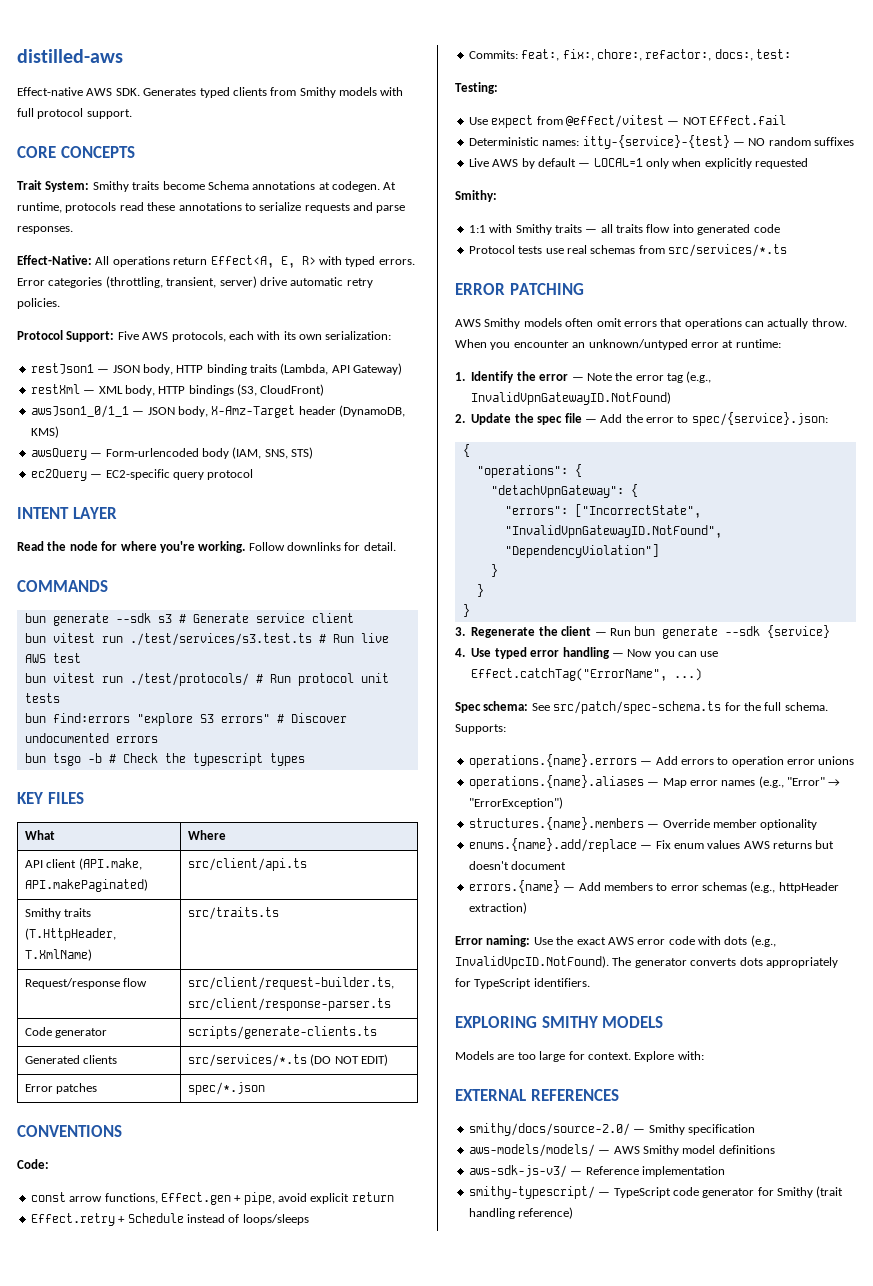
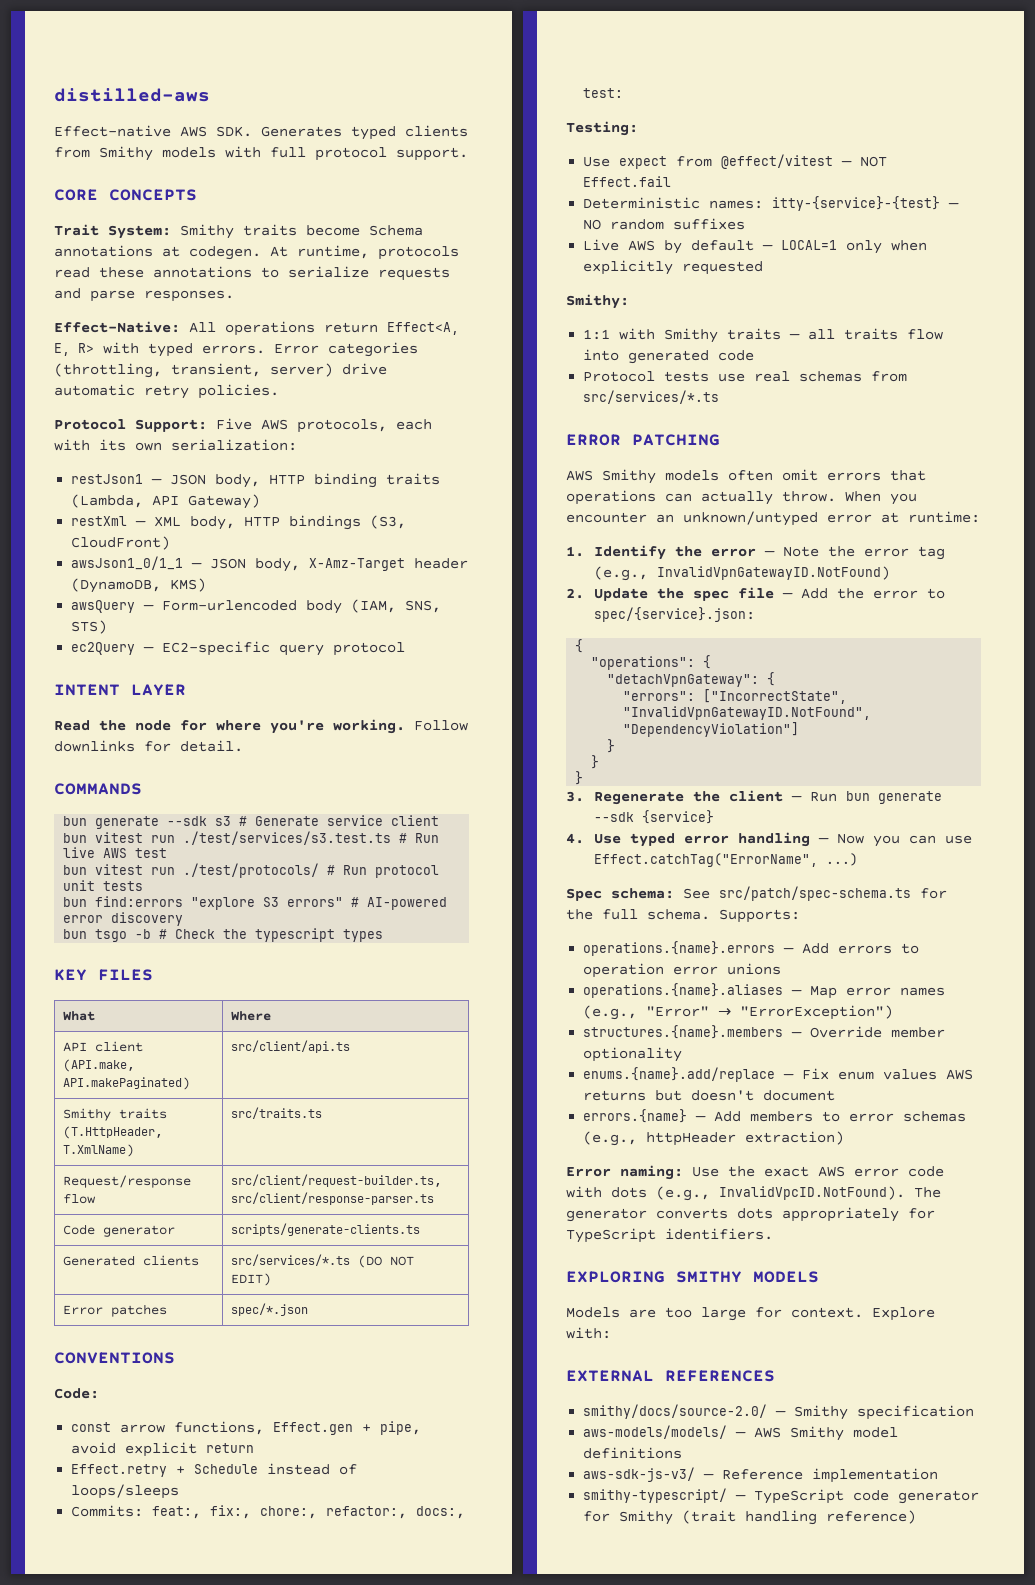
- bun find:errors "explore S3 errors" # Discover undocumented errors
+ bun find:errors "explore S3 errors" # AI-powered error discovery

